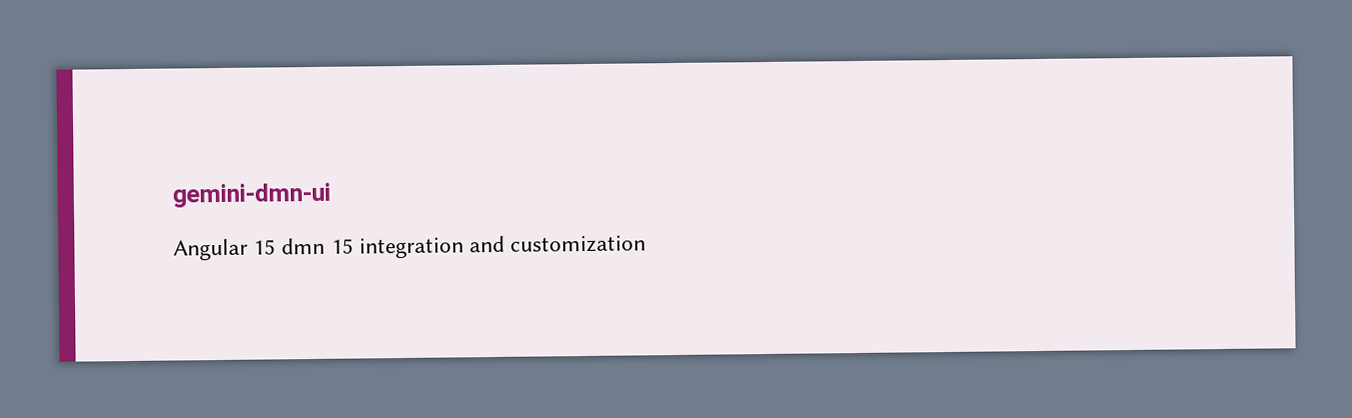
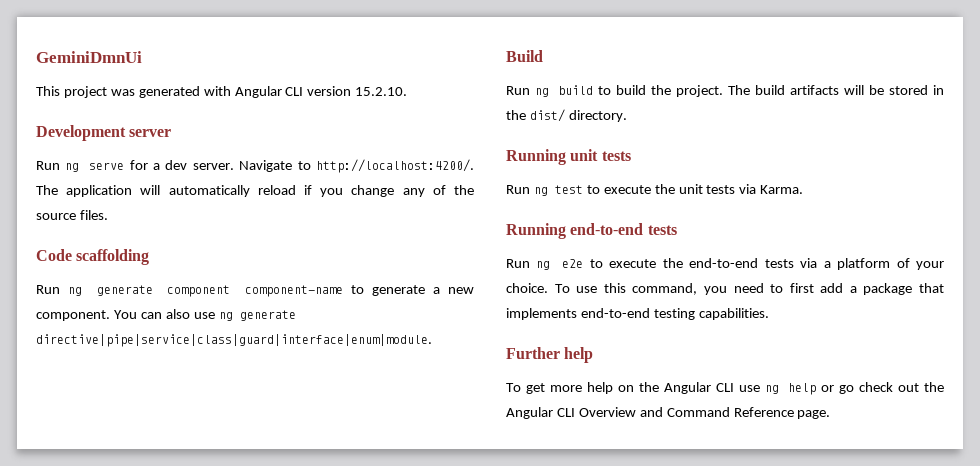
- gemini-dmn-ui
- Angular 15 dmn 15 integration and customization
+ GeminiDmnUi
+ This project was generated with Angular CLI version 15.2.10.
+ Development server
+ Run ng serve for a dev server. Navigate to http://localhost:4200/. The application will automatically reload if you change any of the source files.
+ Code scaffolding
+ Run ng generate component component-name to generate a new component. You can also use ng generate directive|pipe|service|class|guard|interface|enum|module.
+ Build
+ Run ng build to build the project. The build artifacts will be stored in the dist/ directory.
+ Running unit tests
+ Run ng test to execute the unit tests via Karma.
+ Running end-to-end tests
+ Run ng e2e to execute the end-to-end tests via a platform of your choice. To use this command, you need to first add a package that implements end-to-end testing capabilities.
+ Further help
+ To get more help on the Angular CLI use ng help or go check out the Angular CLI Overview and Command Reference page.

